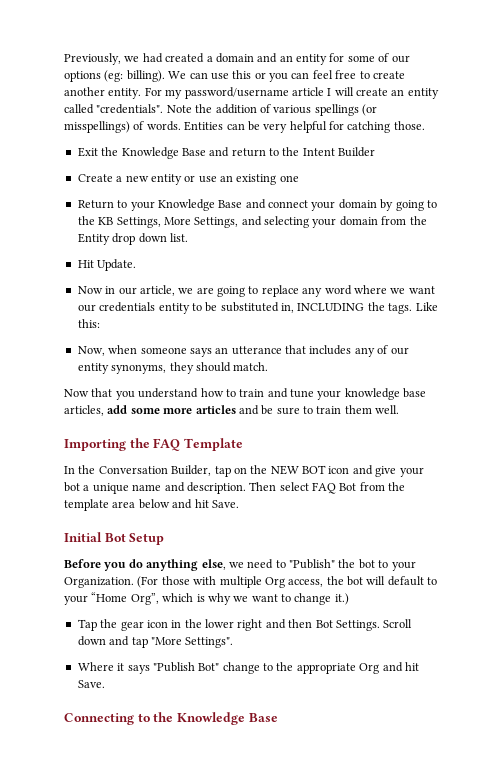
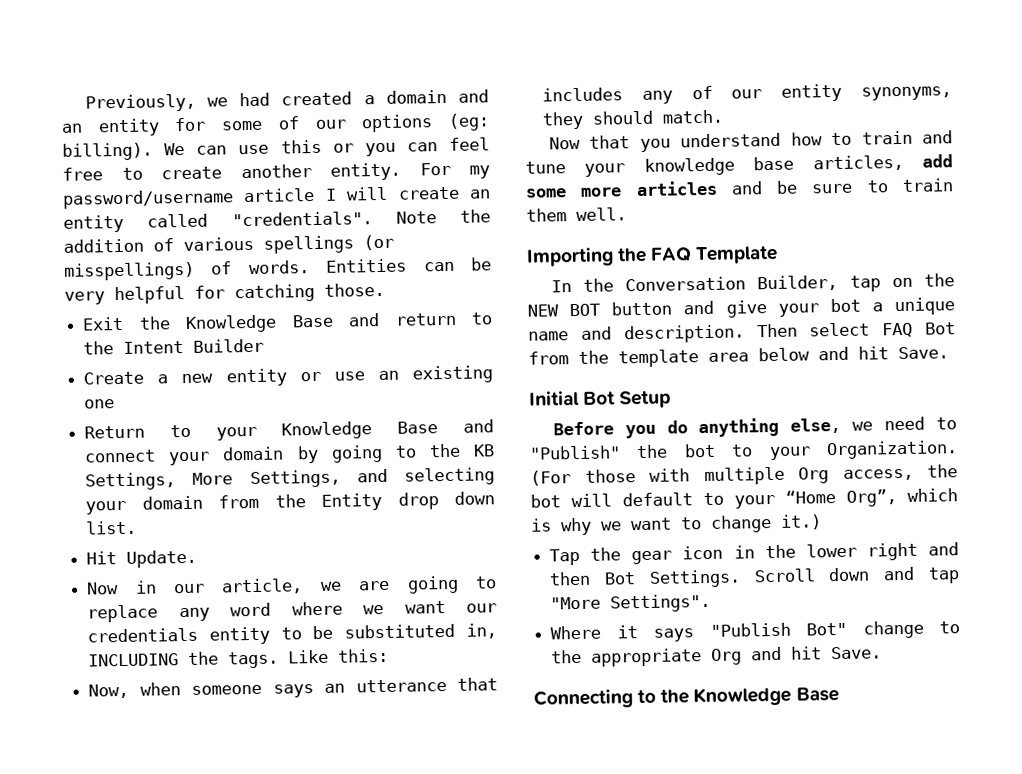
- In the Conversation Builder, tap on the NEW BOT icon and give your bot a unique name and description.
+ In the Conversation Builder, tap on the NEW BOT button and give your bot a unique name and description.

